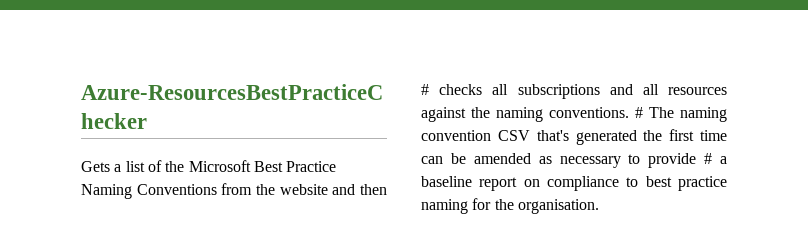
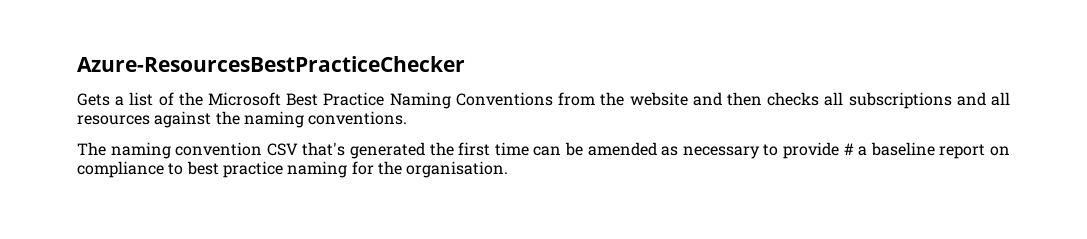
- Gets a list of the Microsoft Best Practice Naming Conventions from the website and then # checks all subscriptions and all resources against the naming conventions. # The naming convention CSV that's generated the first time can be amended as necessary to provide # a baseline report on compliance to best practice naming for the organisation.
+ Gets a list of the Microsoft Best Practice Naming Conventions from the website and then checks all subscriptions and all resources against the naming conventions.
+ The naming convention CSV that's generated the first time can be amended as necessary to provide # a baseline report on compliance to best practice naming for the organisation.

